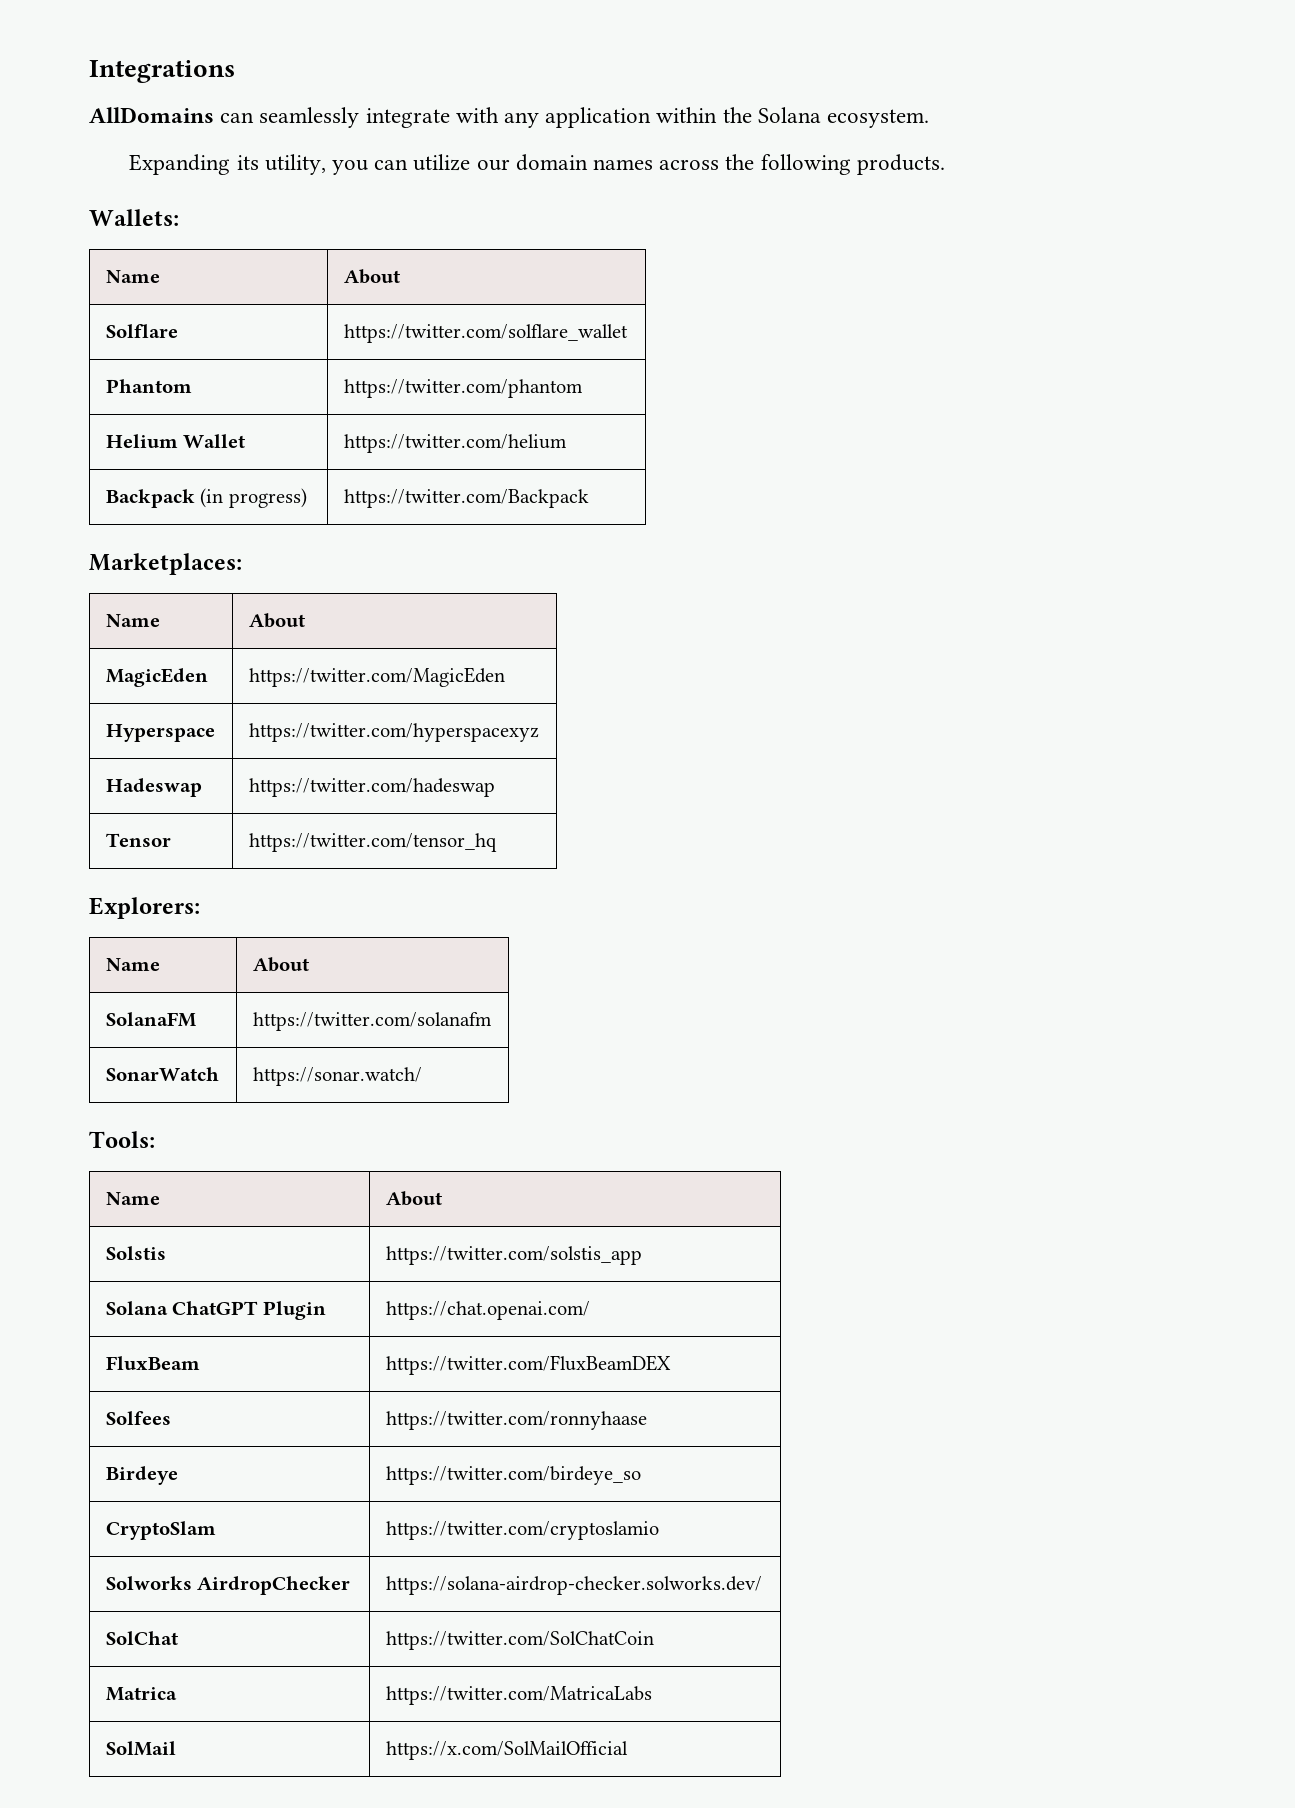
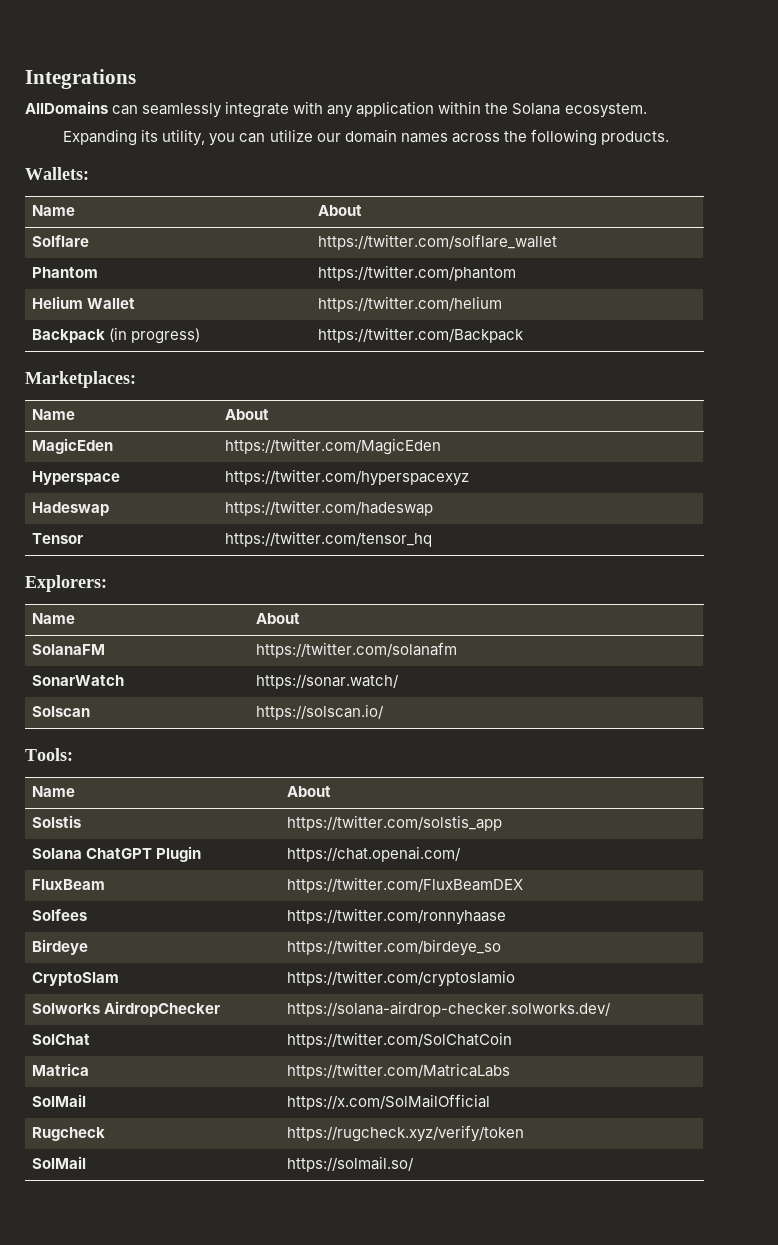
+ Solscan | https://solscan.io/
+ Rugcheck | https://rugcheck.xyz/verify/token
+ SolMail | https://solmail.so/

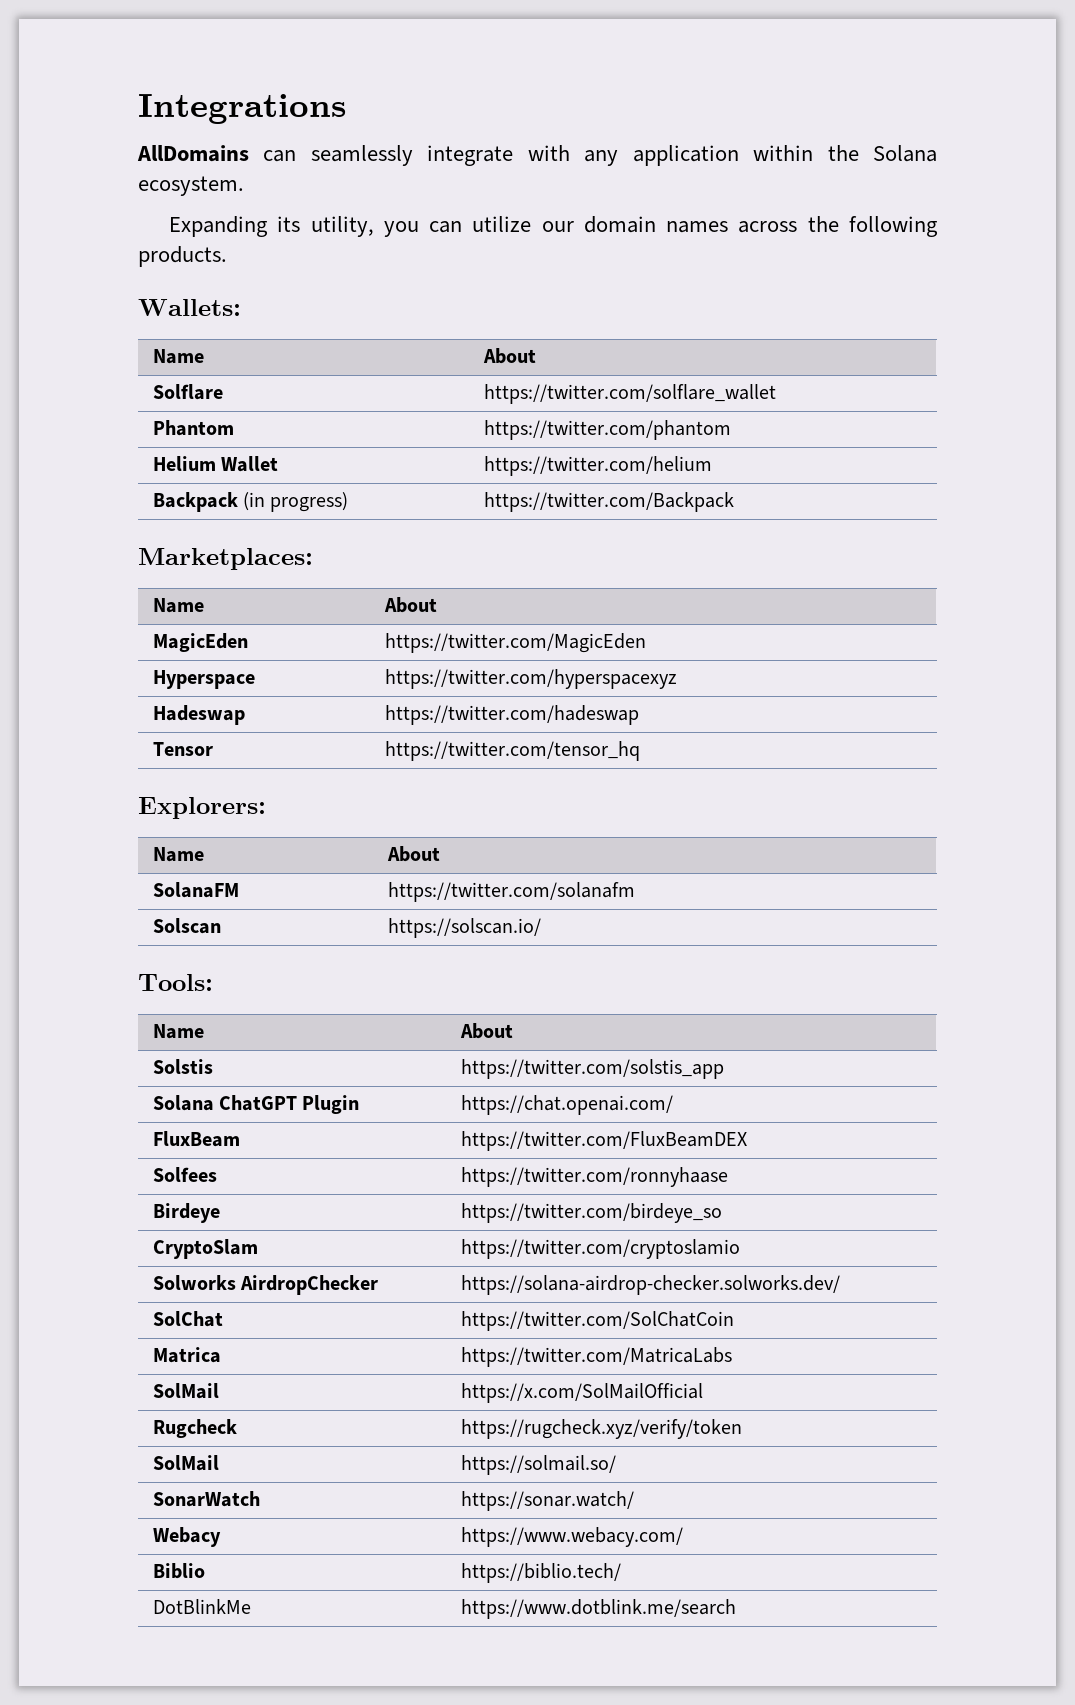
- SonarWatch | https://sonar.watch/
+ SonarWatch | https://sonar.watch/
+ Webacy | https://www.webacy.com/
+ Biblio | https://biblio.tech/
+ DotBlinkMe | https://www.dotblink.me/search

